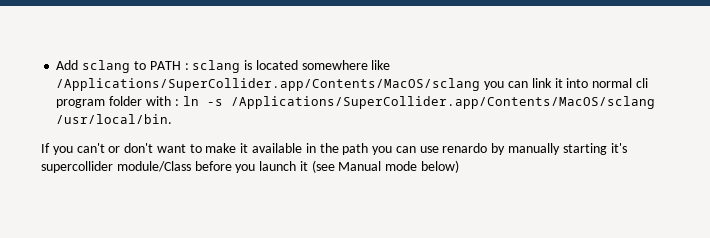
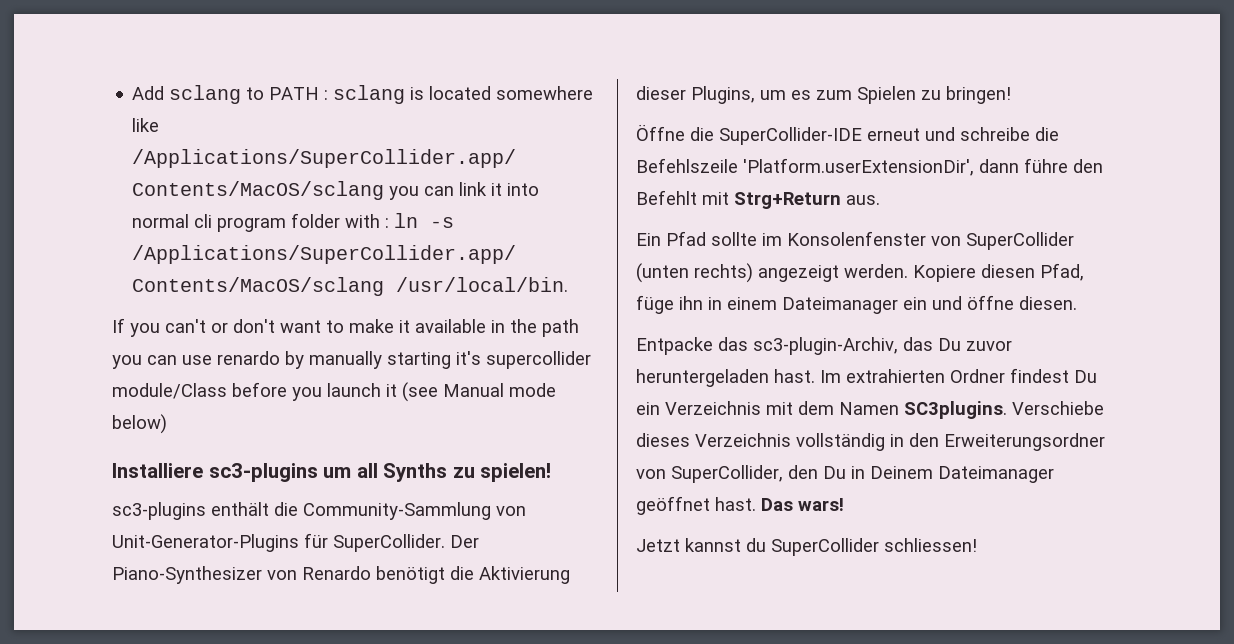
+ Installiere sc3-plugins um all Synths zu spielen!
+ sc3-plugins enthält die Community-Sammlung von Unit-Generator-Plugins für SuperCollider. Der Piano-Synthesizer von Renardo benötigt die Aktivierung dieser Plugins, um es zum Spielen zu bringen!
+ Öffne die SuperCollider-IDE erneut und schreibe die Befehlszeile 'Platform.userExtensionDir', dann führe den Befehlt mit Strg+Return aus.
+ Ein Pfad sollte im Konsolenfenster von SuperCollider (unten rechts) angezeigt werden. Kopiere diesen Pfad, füge ihn in einem Dateimanager ein und öffne diesen.
+ Entpacke das sc3-plugin-Archiv, das Du zuvor heruntergeladen hast. Im extrahierten Ordner findest Du ein Verzeichnis mit dem Namen SC3plugins. Verschiebe dieses Verzeichnis vollständig in den Erweiterungsordner von SuperCollider, den Du in Deinem Dateimanager geöffnet hast. Das wars!
+ Jetzt kannst du SuperCollider schliessen!

